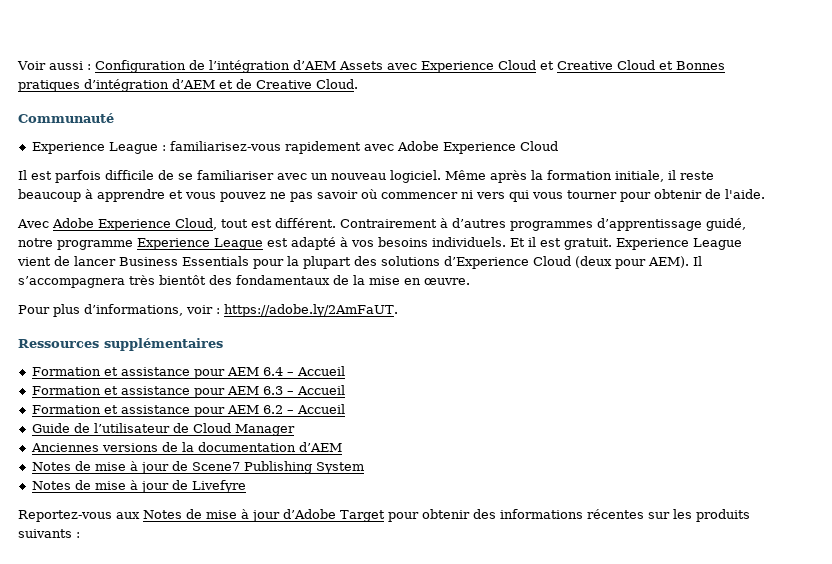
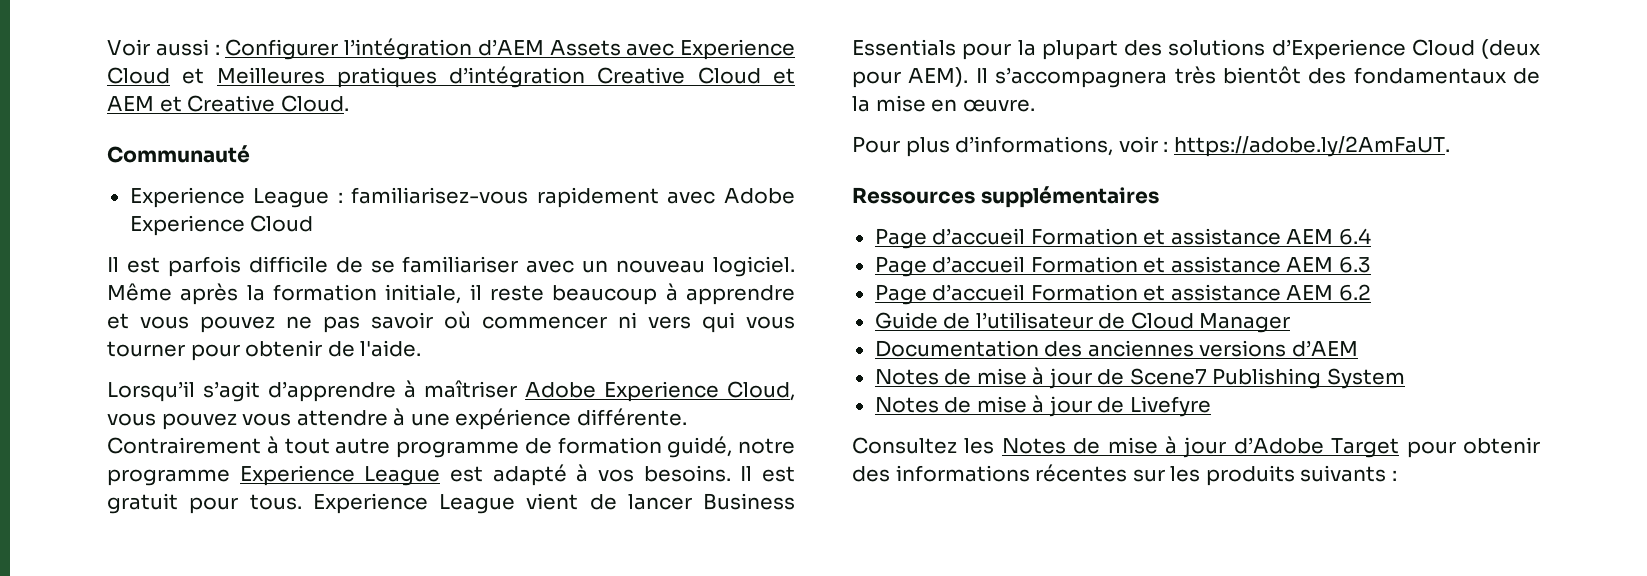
- Voir aussi : Configuration de l’intégration d’AEM Assets avec Experience Cloud et Creative Cloud et Bonnes pratiques d’intégration d’AEM et de Creative Cloud.
+ Voir aussi : Configurer l’intégration d’AEM Assets avec Experience Cloud et Meilleures pratiques d’intégration Creative Cloud et AEM et Creative Cloud.
- Avec Adobe Experience Cloud, tout est différent. Contrairement à d’autres programmes d’apprentissage guidé, notre programme Experience League est adapté à vos besoins individuels. Et il est gratuit.
+ Lorsqu’il s’agit d’apprendre à maîtriser Adobe Experience Cloud, vous pouvez vous attendre à une expérience différente. Contrairement à tout autre programme de formation guidé, notre programme Experience League est adapté à vos besoins. Il est gratuit pour tous.
- Formation et assistance pour AEM 6.4 – Accueil
- Formation et assistance pour AEM 6.3 – Accueil
- Formation et assistance pour AEM 6.2 – Accueil
+ Page d’accueil Formation et assistance AEM 6.4
+ Page d’accueil Formation et assistance AEM 6.3
+ Page d’accueil Formation et assistance AEM 6.2
- Anciennes versions de la documentation d’AEM
+ Documentation des anciennes versions d’AEM
- Reportez-vous aux Notes de mise à jour d’Adobe Target pour obtenir des informations récentes sur les produits suivants :
+ Consultez les Notes de mise à jour d’Adobe Target pour obtenir des informations récentes sur les produits suivants :

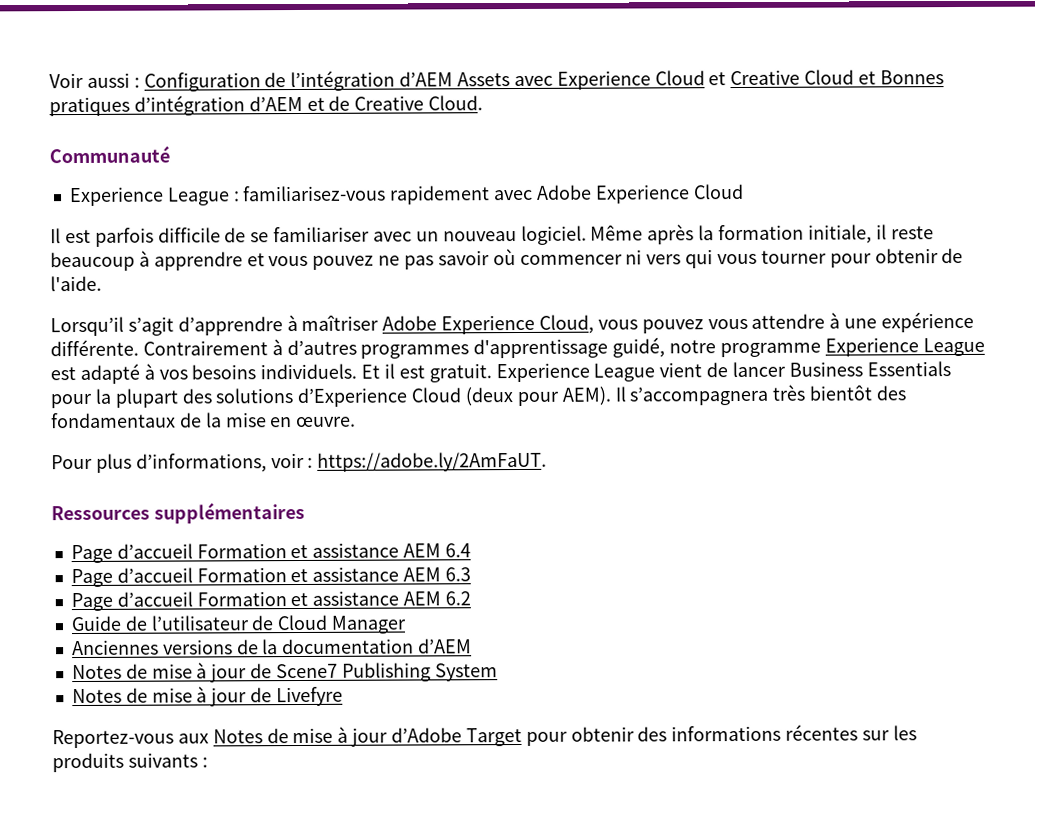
- Voir aussi : Configurer l’intégration d’AEM Assets avec Experience Cloud et Meilleures pratiques d’intégration Creative Cloud et AEM et Creative Cloud.
+ Voir aussi : Configuration de l’intégration d’AEM Assets avec Experience Cloud et Creative Cloud et Bonnes pratiques d’intégration d’AEM et de Creative Cloud.
- Contrairement à tout autre programme de formation guidé, notre programme Experience League est adapté à vos besoins. Il est gratuit pour tous.
+ Contrairement à d’autres programmes d'apprentissage guidé, notre programme Experience League est adapté à vos besoins individuels. Et il est gratuit.
- Documentation des anciennes versions d’AEM
+ Anciennes versions de la documentation d’AEM
- Consultez les Notes de mise à jour d’Adobe Target pour obtenir des informations récentes sur les produits suivants :
+ Reportez-vous aux Notes de mise à jour d’Adobe Target pour obtenir des informations récentes sur les produits suivants :

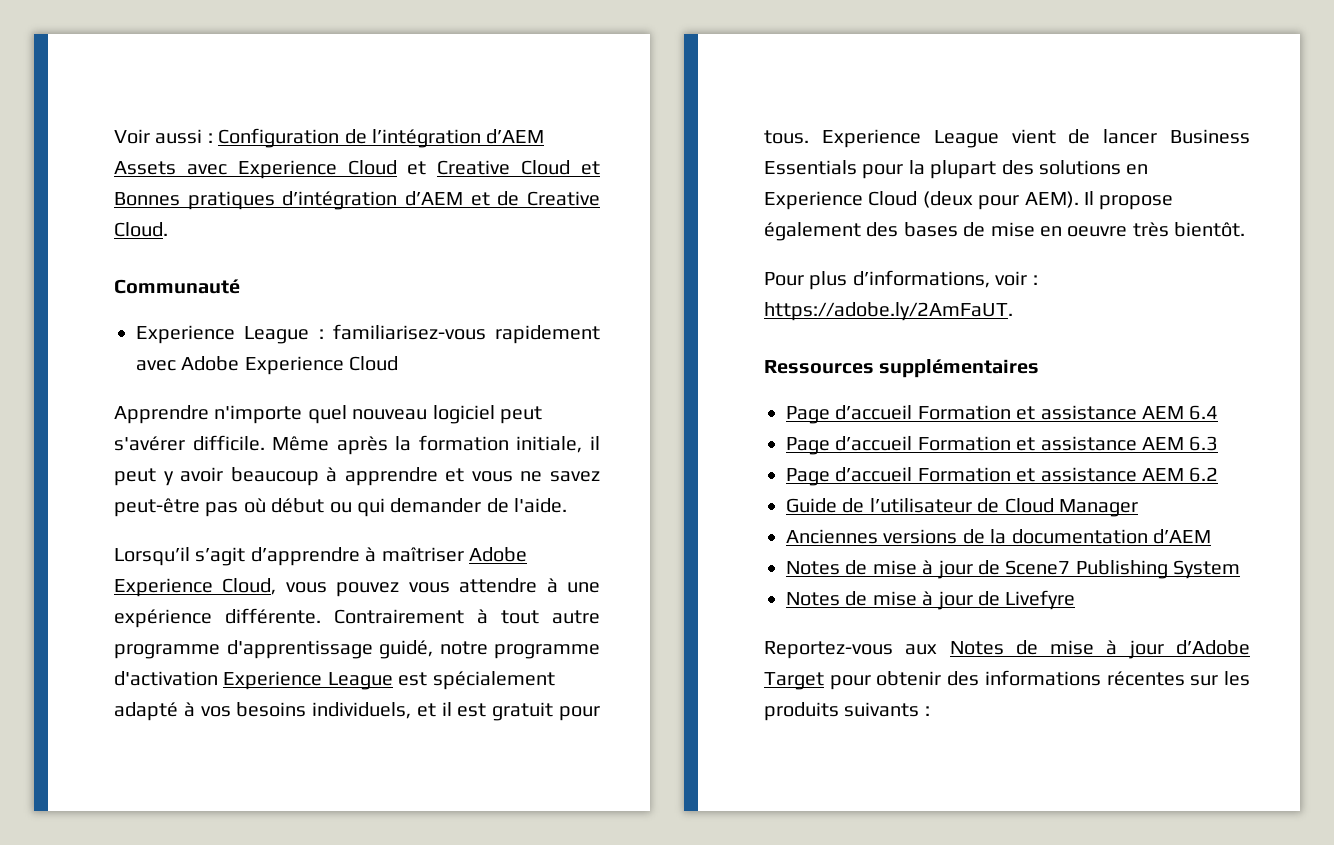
- Il est parfois difficile de se familiariser avec un nouveau logiciel.
+ Apprendre n'importe quel nouveau logiciel peut s'avérer difficile.
- Même après la formation initiale, il reste beaucoup à apprendre et vous pouvez ne pas savoir où commencer ni vers qui vous tourner pour obtenir de l'aide.
+ Même après la formation initiale, il peut y avoir beaucoup à apprendre et vous ne savez peut-être pas où début ou qui demander de l'aide.
- Contrairement à d’autres programmes d'apprentissage guidé, notre programme Experience League est adapté à vos besoins individuels. Et il est gratuit.
+ Contrairement à tout autre programme d'apprentissage guidé, notre programme d'activation Experience League est spécialement adapté à vos besoins individuels, et il est gratuit pour tous.
- Experience League vient de lancer Business Essentials pour la plupart des solutions d’Experience Cloud (deux pour AEM).
+ Experience League vient de lancer Business Essentials pour la plupart des solutions en Experience Cloud (deux pour AEM).
- Il s’accompagnera très bientôt des fondamentaux de la mise en œuvre.
+ Il propose également des bases de mise en oeuvre très bientôt.

